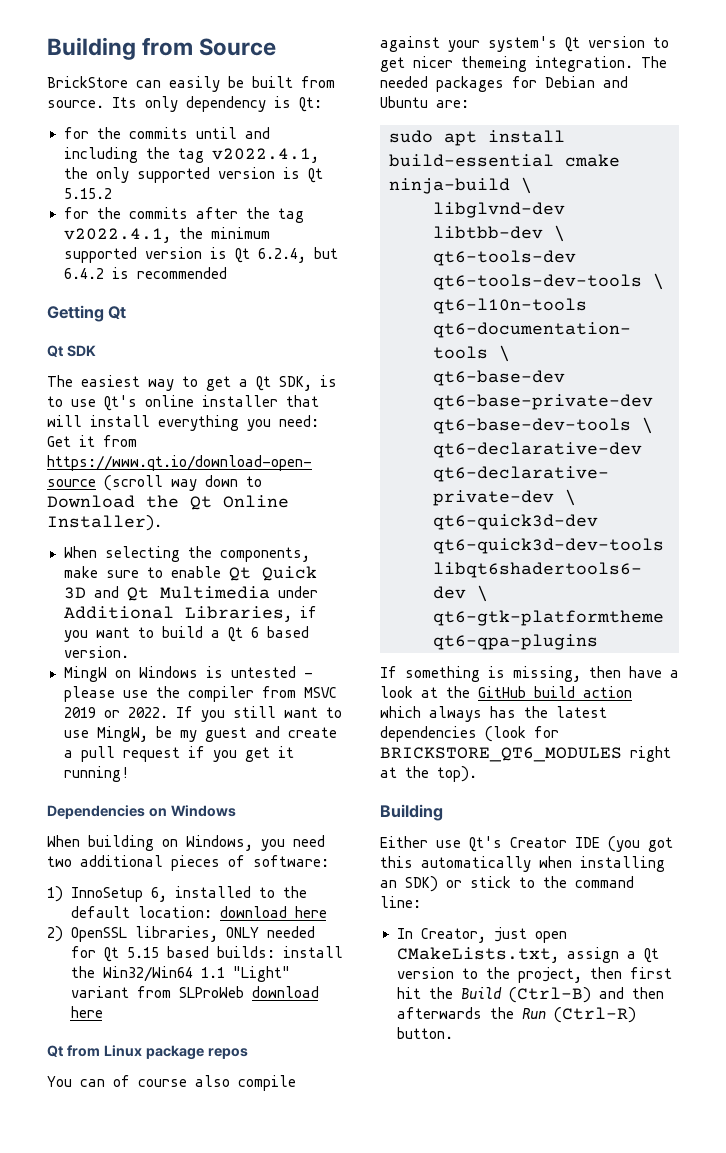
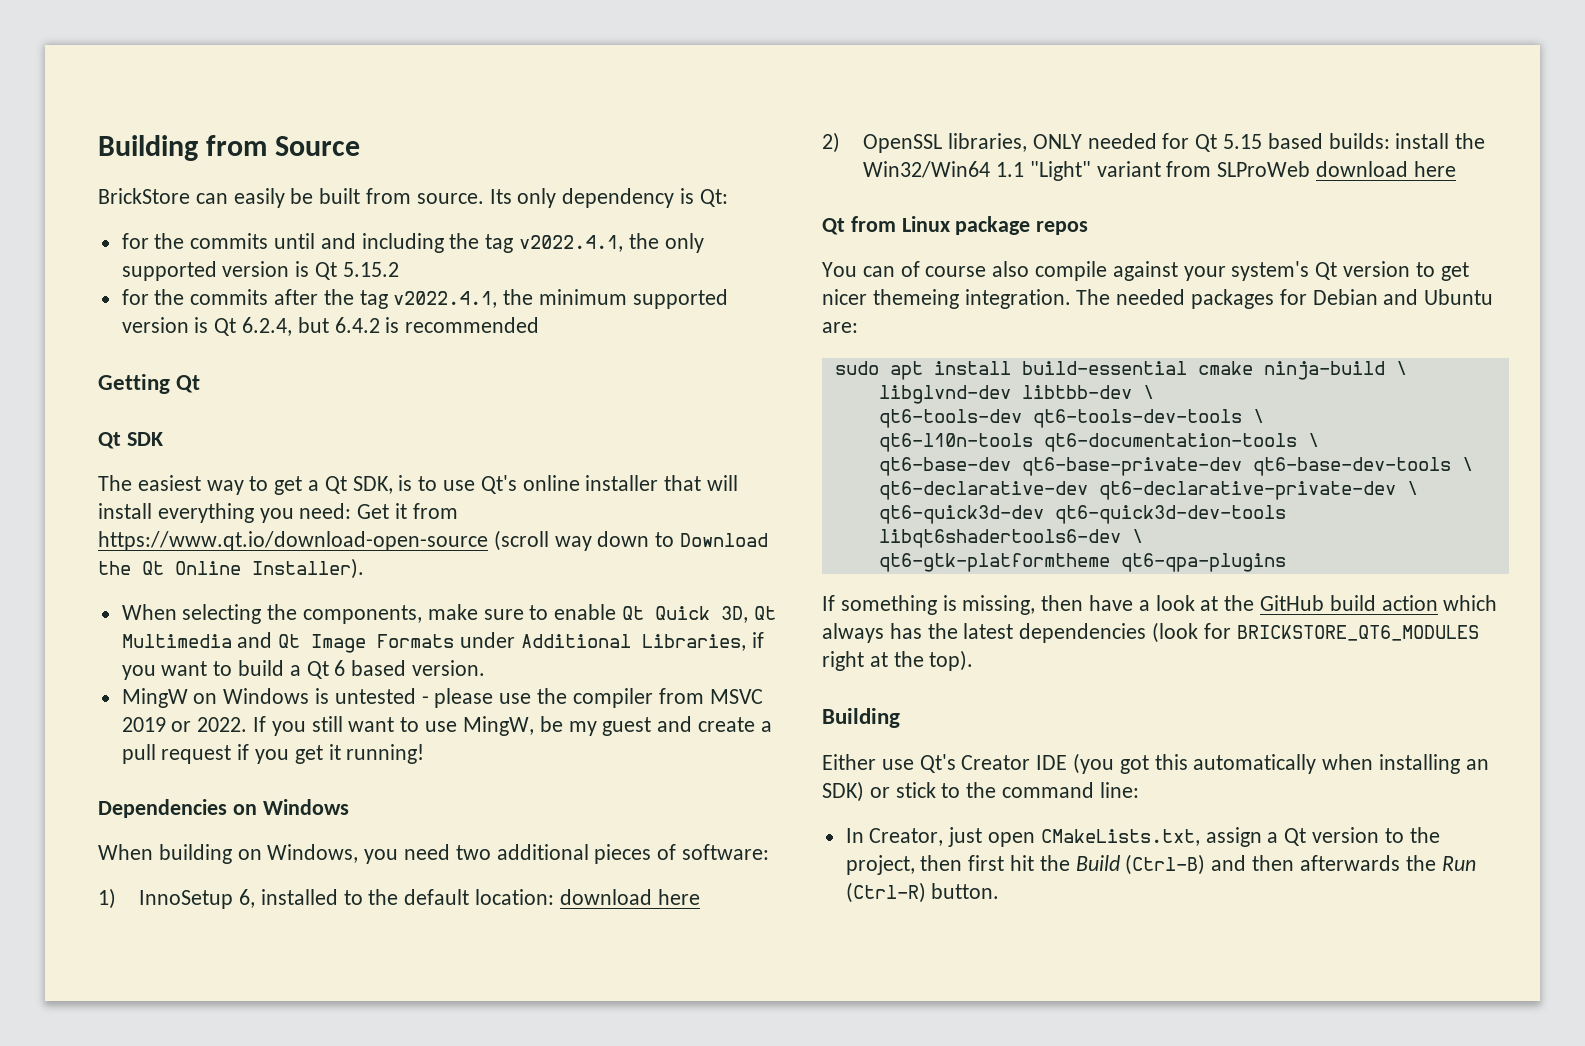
- When selecting the components, make sure to enable Qt Quick 3D and Qt Multimedia under Additional Libraries, if you want to build a Qt 6 based version.
+ When selecting the components, make sure to enable Qt Quick 3D, Qt Multimedia and Qt Image Formats under Additional Libraries, if you want to build a Qt 6 based version.

